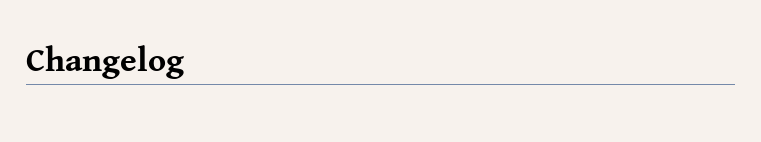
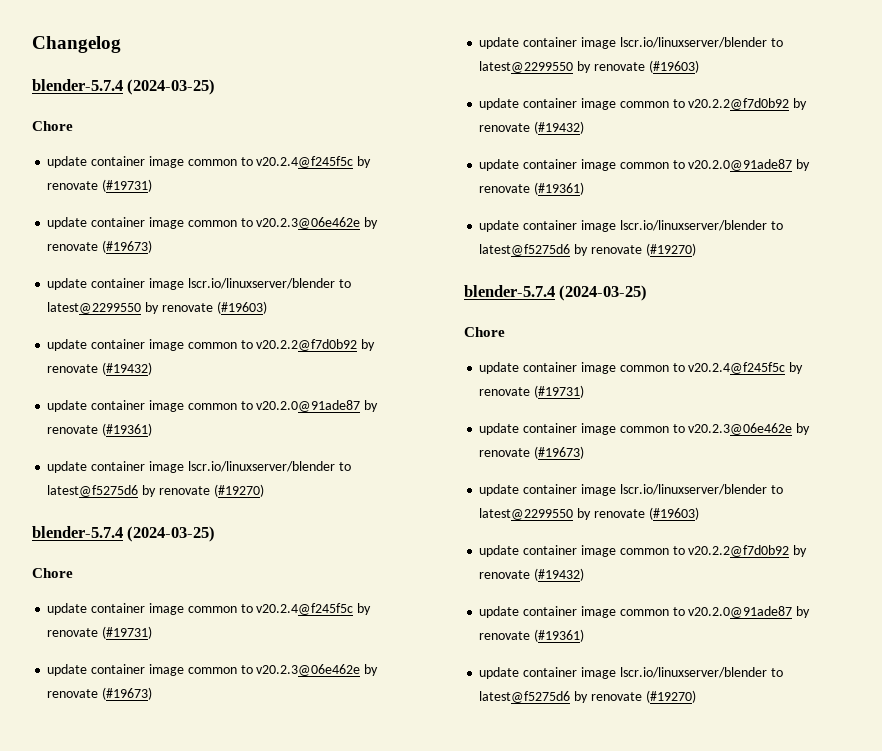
  Changelog
+ blender-5.7.4 (2024-03-25)
+ Chore
+ update container image common to v20.2.4@f245f5c by renovate (#19731)
+ update container image common to v20.2.3@06e462e by renovate (#19673)
+ update container image lscr.io/linuxserver/blender to latest@2299550 by renovate (#19603)
+ update container image common to v20.2.2@f7d0b92 by renovate (#19432)
+ update container image common to v20.2.0@91ade87 by renovate (#19361)
+ update container image lscr.io/linuxserver/blender to latest@f5275d6 by renovate (#19270)
+ blender-5.7.4 (2024-03-25)
+ Chore
+ update container image common to v20.2.4@f245f5c by renovate (#19731)
+ update container image common to v20.2.3@06e462e by renovate (#19673)
+ update container image lscr.io/linuxserver/blender to latest@2299550 by renovate (#19603)
+ update container image common to v20.2.2@f7d0b92 by renovate (#19432)
+ update container image common to v20.2.0@91ade87 by renovate (#19361)
+ update container image lscr.io/linuxserver/blender to latest@f5275d6 by renovate (#19270)
+ blender-5.7.4 (2024-03-25)
+ Chore
+ update container image common to v20.2.4@f245f5c by renovate (#19731)
+ update container image common to v20.2.3@06e462e by renovate (#19673)
+ update container image lscr.io/linuxserver/blender to latest@2299550 by renovate (#19603)
+ update container image common to v20.2.2@f7d0b92 by renovate (#19432)
+ update container image common to v20.2.0@91ade87 by renovate (#19361)
+ update container image lscr.io/linuxserver/blender to latest@f5275d6 by renovate (#19270)

